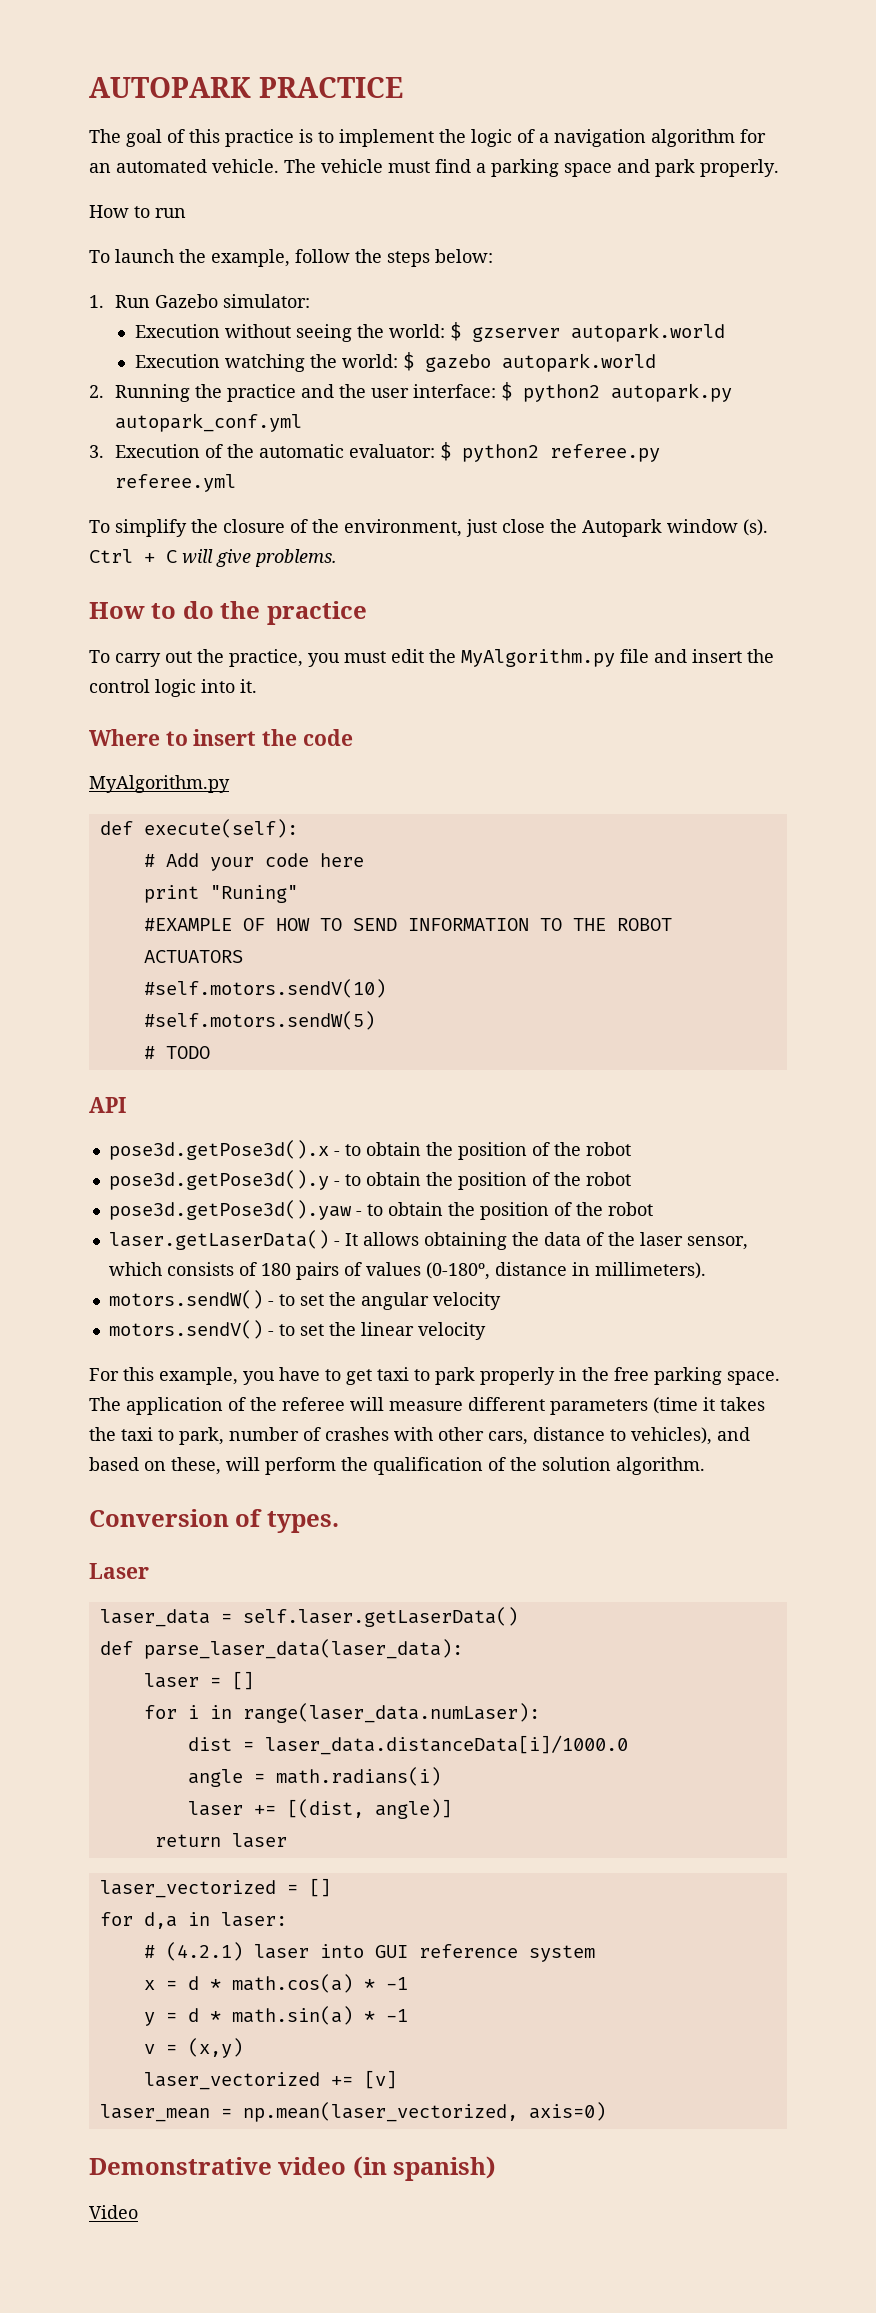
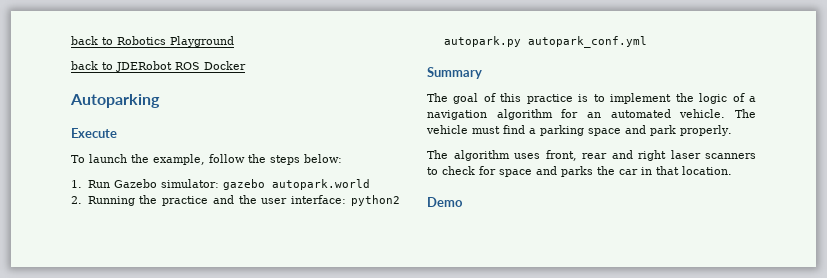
- AUTOPARK PRACTICE
+ back to Robotics Playground
+ back to JDERobot ROS Docker
+ Autoparking
+ Execute
+ To launch the example, follow the steps below:
+ 1. Run Gazebo simulator: gazebo autopark.world
+ 2. Running the practice and the user interface: python2 autopark.py autopark_conf.yml
+ Summary
- How to run
- To launch the example, follow the steps below:
- 1. Run Gazebo simulator:
- Execution without seeing the world: $ gzserver autopark.world
- Execution watching the world: $ gazebo autopark.world
- 2. Running the practice and the user interface: $ python2 autopark.py autopark_conf.yml
- 3. Execution of the automatic evaluator: $ python2 referee.py referee.yml
- To simplify the closure of the environment, just close the Autopark window (s). Ctrl + C will give problems.
- How to do the practice
- To carry out the practice, you must edit the MyAlgorithm.py file and insert the control logic into it.
- Where to insert the code
- MyAlgorithm.py
- def execute(self):
- # Add your code here
- print "Runing"
- #EXAMPLE OF HOW TO SEND INFORMATION TO THE ROBOT ACTUATORS
- #self.motors.sendV(10)
- #self.motors.sendW(5)
- # TODO
- API
- pose3d.getPose3d().x - to obtain the position of the robot
- pose3d.getPose3d().y - to obtain the position of the robot
- pose3d.getPose3d().yaw - to obtain the position of the robot
- laser.getLaserData() - It allows obtaining the data of the laser sensor, which consists of 180 pairs of values (0-180º, distance in millimeters).
- motors.sendW() - to set the angular velocity
- motors.sendV() - to set the linear velocity
- For this example, you have to get taxi to park properly in the free parking space. The application of the referee will measure different parameters (time it takes the taxi to park, number of crashes with other cars, distance to vehicles), and based on these, will perform the qualification of the solution algorithm.
- Conversion of types.
- Laser
- laser_data = self.laser.getLaserData()
- def parse_laser_data(laser_data):
- laser = []
- for i in range(laser_data.numLaser):
- dist = laser_data.distanceData[i]/1000.0
- angle = math.radians(i)
- laser += [(dist, angle)]
- return laser
- laser_vectorized = []
- for d,a in laser:
- # (4.2.1) laser into GUI reference system
- x = d * math.cos(a) * -1
- y = d * math.sin(a) * -1
- v = (x,y)
- laser_vectorized += [v]
- laser_mean = np.mean(laser_vectorized, axis=0)
- Demonstrative video (in spanish)
- Video
+ The algorithm uses front, rear and right laser scanners to check for space and parks the car in that location.
+ Demo

